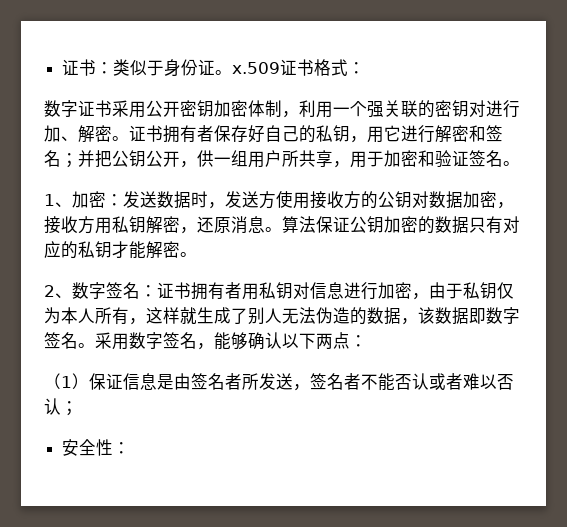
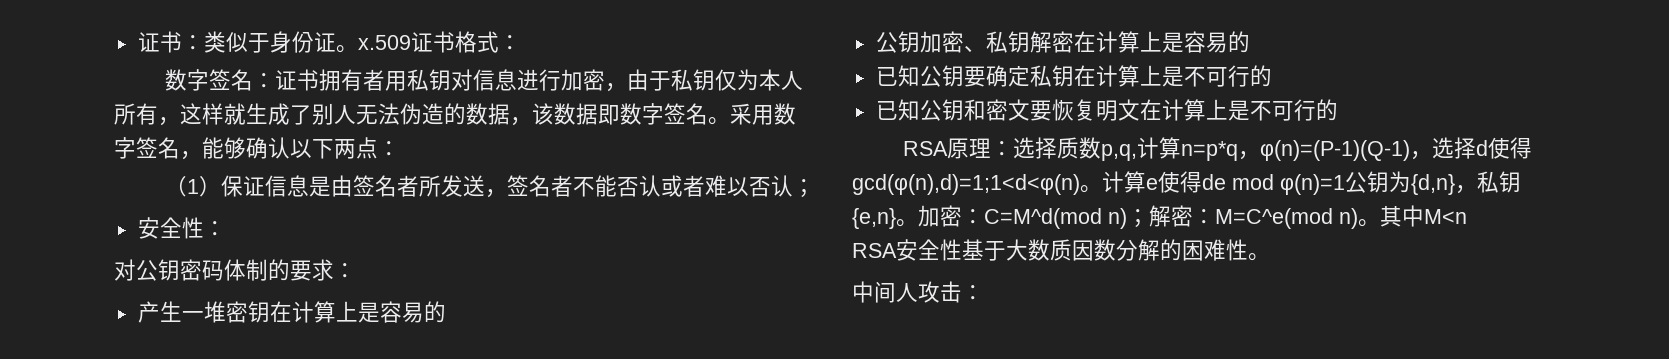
- 数字证书采用公开密钥加密体制，利用一个强关联的密钥对进行加、解密。证书拥有者保存好自己的私钥，用它进行解密和签名；并把公钥公开，供一组用户所共享，用于加密和验证签名。
- 1、加密：发送数据时，发送方使用接收方的公钥对数据加密，接收方用私钥解密，还原消息。算法保证公钥加密的数据只有对应的私钥才能解密。
- 2、数字签名：证书拥有者用私钥对信息进行加密，由于私钥仅为本人所有，这样就生成了别人无法伪造的数据，该数据即数字签名。
+ 数字签名：证书拥有者用私钥对信息进行加密，由于私钥仅为本人所有，这样就生成了别人无法伪造的数据，该数据即数字签名。
+ 对公钥密码体制的要求：
+ 产生一堆密钥在计算上是容易的
+ 公钥加密、私钥解密在计算上是容易的
+ 已知公钥要确定私钥在计算上是不可行的
+ 已知公钥和密文要恢复明文在计算上是不可行的
+ RSA原理：选择质数p,q,计算n=p*q，φ(n)=(P-1)(Q-1)，选择d使得gcd(φ(n),d)=1;1<d<φ(n)。计算e使得de mod φ(n)=1公钥为{d,n}，私钥{e,n}。加密：C=M^d(mod n)；解密：M=C^e(mod n)。其中M<n
+ RSA安全性基于大数质因数分解的困难性。
+ 中间人攻击：

